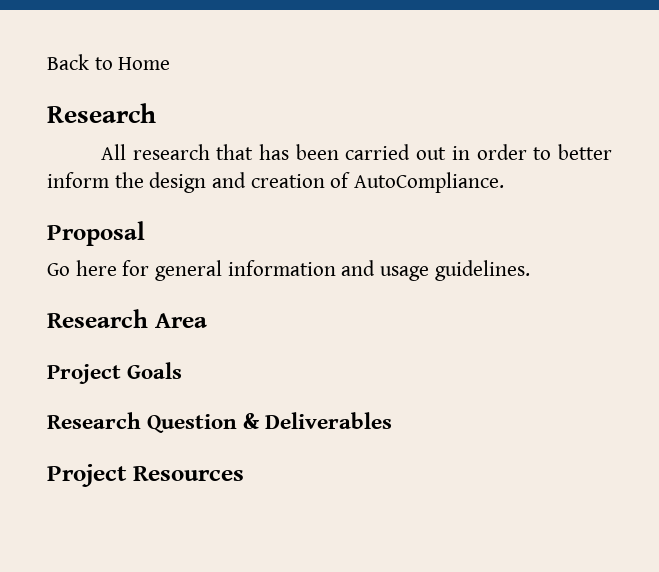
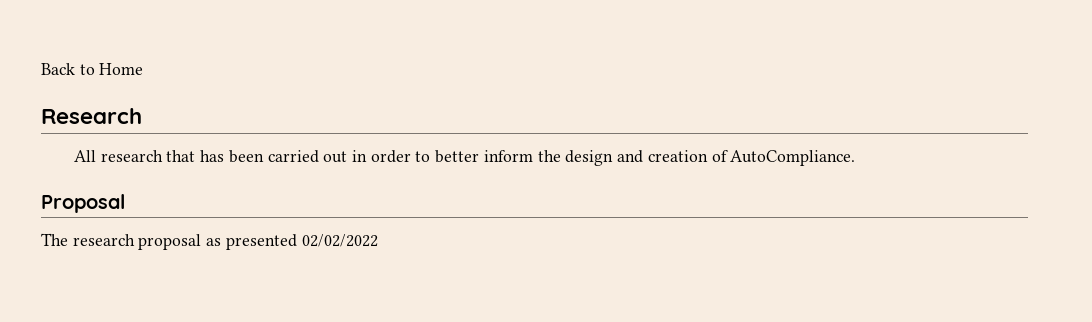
- Go here for general information and usage guidelines.
- Research Area
- Project Goals
- Research Question & Deliverables
- Project Resources
+ The research proposal as presented 02/02/2022

